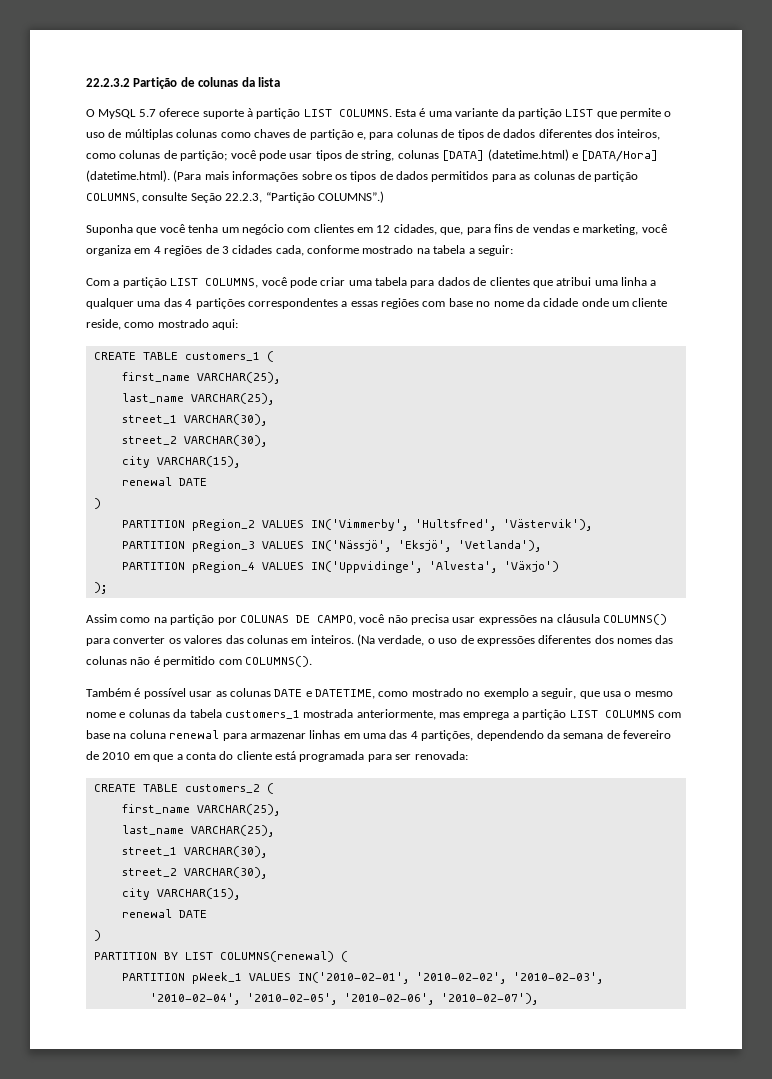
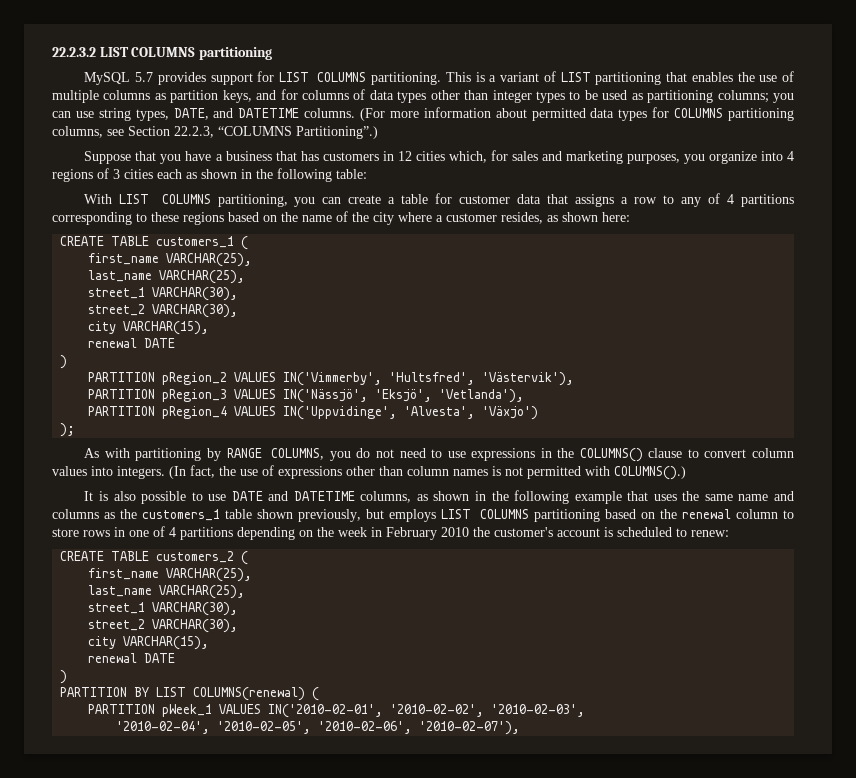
- 22.2.3.2 Partição de colunas da lista
- O MySQL 5.7 oferece suporte à partição LIST COLUMNS. Esta é uma variante da partição LIST que permite o uso de múltiplas colunas como chaves de partição e, para colunas de tipos de dados diferentes dos inteiros, como colunas de partição; você pode usar tipos de string, colunas [DATA] (datetime.html) e [DATA/Hora] (datetime.html). (Para mais informações sobre os tipos de dados permitidos para as colunas de partição COLUMNS, consulte Seção 22.2.3, “Partição COLUMNS”.)
- Suponha que você tenha um negócio com clientes em 12 cidades, que, para fins de vendas e marketing, você organiza em 4 regiões de 3 cidades cada, conforme mostrado na tabela a seguir:
- Com a partição LIST COLUMNS, você pode criar uma tabela para dados de clientes que atribui uma linha a qualquer uma das 4 partições correspondentes a essas regiões com base no nome da cidade onde um cliente reside, como mostrado aqui:
+ 22.2.3.2 LIST COLUMNS partitioning
+ MySQL 5.7 provides support for LIST COLUMNS partitioning. This is a variant of LIST partitioning that enables the use of multiple columns as partition keys, and for columns of data types other than integer types to be used as partitioning columns; you can use string types, DATE, and DATETIME columns. (For more information about permitted data types for COLUMNS partitioning columns, see Section 22.2.3, “COLUMNS Partitioning”.)
+ Suppose that you have a business that has customers in 12 cities which, for sales and marketing purposes, you organize into 4 regions of 3 cities each as shown in the following table:
+ With LIST COLUMNS partitioning, you can create a table for customer data that assigns a row to any of 4 partitions corresponding to these regions based on the name of the city where a customer resides, as shown here:
- Assim como na partição por COLUNAS DE CAMPO, você não precisa usar expressões na cláusula COLUMNS() para converter os valores das colunas em inteiros. (Na verdade, o uso de expressões diferentes dos nomes das colunas não é permitido com COLUMNS().
- Também é possível usar as colunas DATE e DATETIME, como mostrado no exemplo a seguir, que usa o mesmo nome e colunas da tabela customers_1 mostrada anteriormente, mas emprega a partição LIST COLUMNS com base na coluna renewal para armazenar linhas em uma das 4 partições, dependendo da semana de fevereiro de 2010 em que a conta do cliente está programada para ser renovada:
+ As with partitioning by RANGE COLUMNS, you do not need to use expressions in the COLUMNS() clause to convert column values into integers. (In fact, the use of expressions other than column names is not permitted with COLUMNS().)
+ It is also possible to use DATE and DATETIME columns, as shown in the following example that uses the same name and columns as the customers_1 table shown previously, but employs LIST COLUMNS partitioning based on the renewal column to store rows in one of 4 partitions depending on the week in February 2010 the customer's account is scheduled to renew:

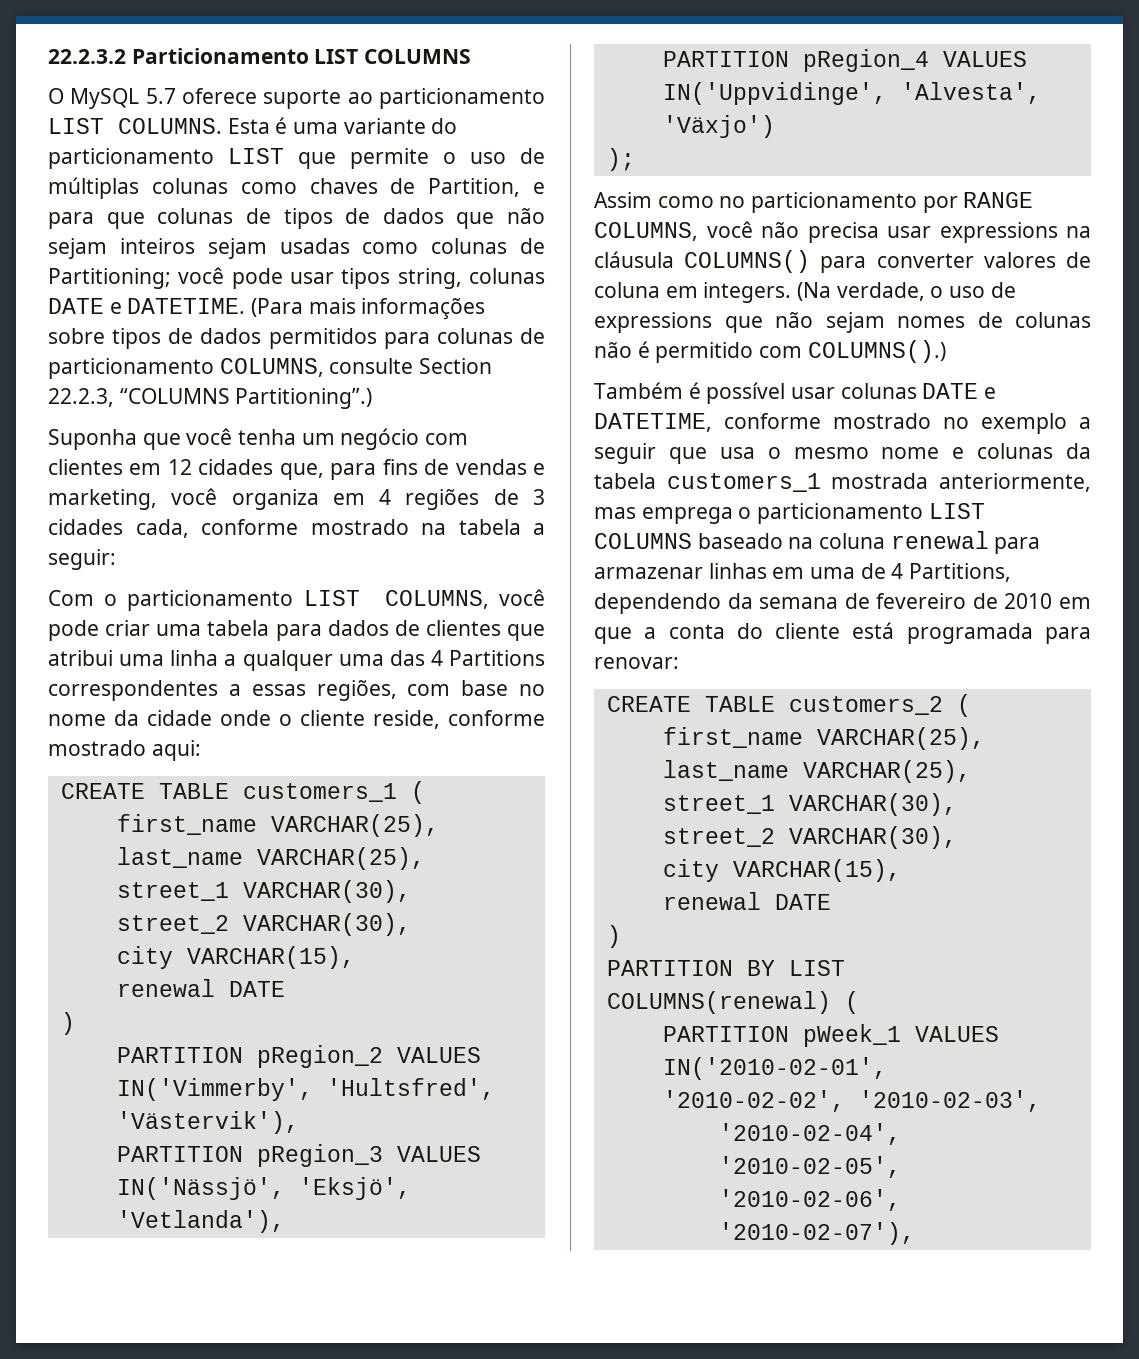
- 22.2.3.2 LIST COLUMNS partitioning
- MySQL 5.7 provides support for LIST COLUMNS partitioning. This is a variant of LIST partitioning that enables the use of multiple columns as partition keys, and for columns of data types other than integer types to be used as partitioning columns; you can use string types, DATE, and DATETIME columns. (For more information about permitted data types for COLUMNS partitioning columns, see Section 22.2.3, “COLUMNS Partitioning”.)
- Suppose that you have a business that has customers in 12 cities which, for sales and marketing purposes, you organize into 4 regions of 3 cities each as shown in the following table:
- With LIST COLUMNS partitioning, you can create a table for customer data that assigns a row to any of 4 partitions corresponding to these regions based on the name of the city where a customer resides, as shown here:
+ 22.2.3.2 Particionamento LIST COLUMNS
+ O MySQL 5.7 oferece suporte ao particionamento LIST COLUMNS. Esta é uma variante do particionamento LIST que permite o uso de múltiplas colunas como chaves de Partition, e para que colunas de tipos de dados que não sejam inteiros sejam usadas como colunas de Partitioning; você pode usar tipos string, colunas DATE e DATETIME. (Para mais informações sobre tipos de dados permitidos para colunas de particionamento COLUMNS, consulte Section 22.2.3, “COLUMNS Partitioning”.)
+ Suponha que você tenha um negócio com clientes em 12 cidades que, para fins de vendas e marketing, você organiza em 4 regiões de 3 cidades cada, conforme mostrado na tabela a seguir:
+ Com o particionamento LIST COLUMNS, você pode criar uma tabela para dados de clientes que atribui uma linha a qualquer uma das 4 Partitions correspondentes a essas regiões, com base no nome da cidade onde o cliente reside, conforme mostrado aqui:
- As with partitioning by RANGE COLUMNS, you do not need to use expressions in the COLUMNS() clause to convert column values into integers. (In fact, the use of expressions other than column names is not permitted with COLUMNS().)
- It is also possible to use DATE and DATETIME columns, as shown in the following example that uses the same name and columns as the customers_1 table shown previously, but employs LIST COLUMNS partitioning based on the renewal column to store rows in one of 4 partitions depending on the week in February 2010 the customer's account is scheduled to renew:
+ Assim como no particionamento por RANGE COLUMNS, você não precisa usar expressions na cláusula COLUMNS() para converter valores de coluna em integers. (Na verdade, o uso de expressions que não sejam nomes de colunas não é permitido com COLUMNS().)
+ Também é possível usar colunas DATE e DATETIME, conforme mostrado no exemplo a seguir que usa o mesmo nome e colunas da tabela customers_1 mostrada anteriormente, mas emprega o particionamento LIST COLUMNS baseado na coluna renewal para armazenar linhas em uma de 4 Partitions, dependendo da semana de fevereiro de 2010 em que a conta do cliente está programada para renovar:

